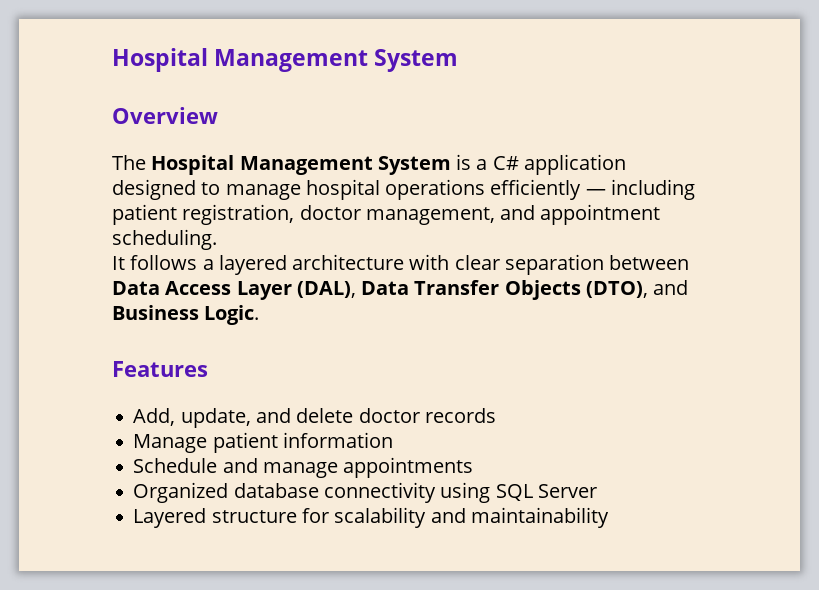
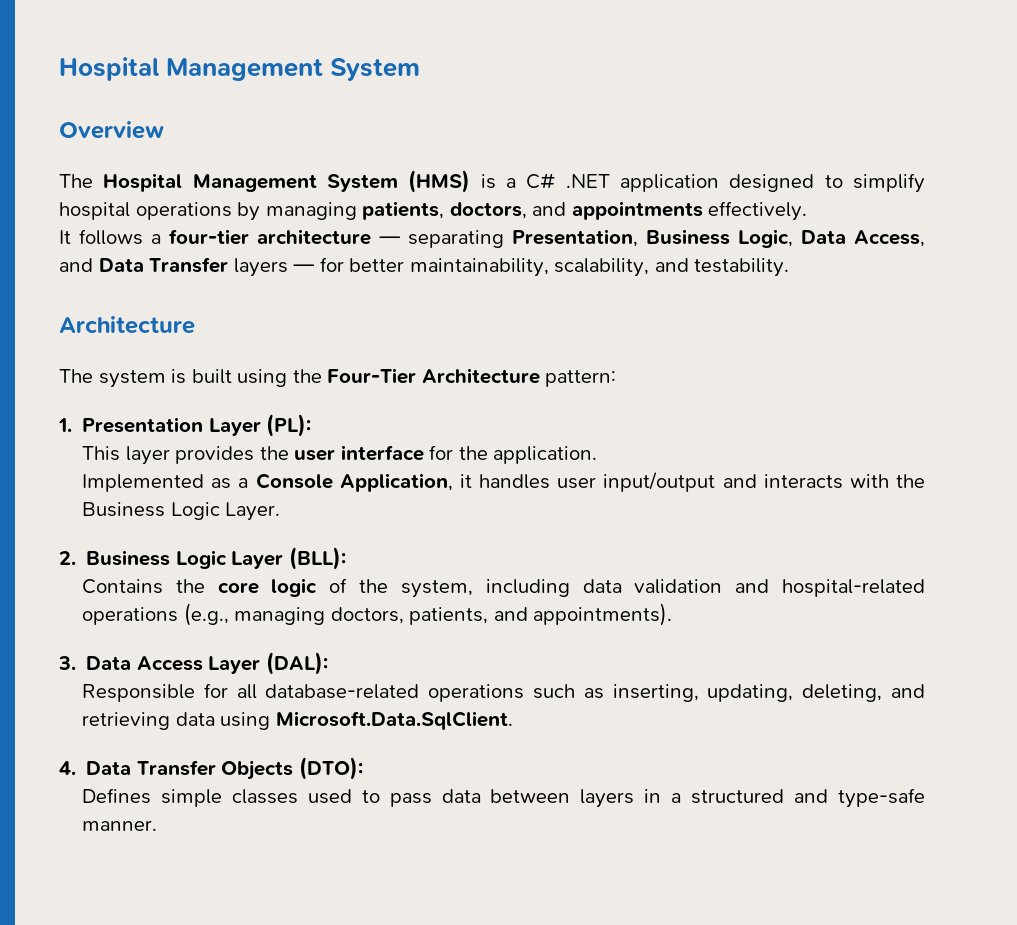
- The Hospital Management System is a C# application designed to manage hospital operations efficiently — including patient registration, doctor management, and appointment scheduling.
- It follows a layered architecture with clear separation between Data Access Layer (DAL), Data Transfer Objects (DTO), and Business Logic.
- Features
- Add, update, and delete doctor records
- Manage patient information
- Schedule and manage appointments
- Organized database connectivity using SQL Server
- Layered structure for scalability and maintainability
+ The Hospital Management System (HMS) is a C# .NET application designed to simplify hospital operations by managing patients, doctors, and appointments effectively.
+ It follows a four-tier architecture — separating Presentation, Business Logic, Data Access, and Data Transfer layers — for better maintainability, scalability, and testability.
+ Architecture
+ The system is built using the Four-Tier Architecture pattern:
+ 1. Presentation Layer (PL):
+ This layer provides the user interface for the application.
+ Implemented as a Console Application, it handles user input/output and interacts with the Business Logic Layer.
+ 2. Business Logic Layer (BLL):
+ Contains the core logic of the system, including data validation and hospital-related operations (e.g., managing doctors, patients, and appointments).
+ 3. Data Access Layer (DAL):
+ Responsible for all database-related operations such as inserting, updating, deleting, and retrieving data using Microsoft.Data.SqlClient.
+ 4. Data Transfer Objects (DTO):
+ Defines simple classes used to pass data between layers in a structured and type-safe manner.

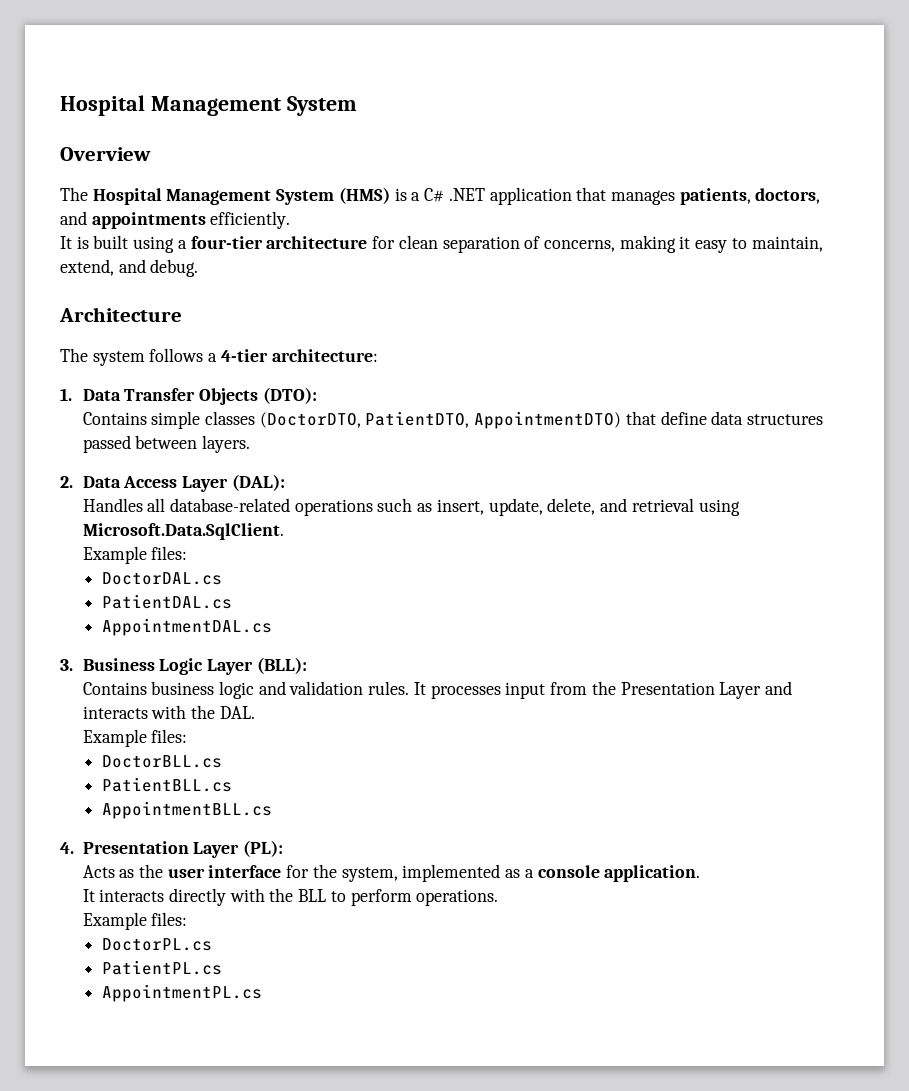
- The Hospital Management System (HMS) is a C# .NET application designed to simplify hospital operations by managing patients, doctors, and appointments effectively.
- It follows a four-tier architecture — separating Presentation, Business Logic, Data Access, and Data Transfer layers — for better maintainability, scalability, and testability.
+ The Hospital Management System (HMS) is a C# .NET application that manages patients, doctors, and appointments efficiently.
+ It is built using a four-tier architecture for clean separation of concerns, making it easy to maintain, extend, and debug.
  Architecture
- The system is built using the Four-Tier Architecture pattern:
- 1. Presentation Layer (PL):
- This layer provides the user interface for the application.
- Implemented as a Console Application, it handles user input/output and interacts with the Business Logic Layer.
- 2. Business Logic Layer (BLL):
+ The system follows a 4-tier architecture:
+ 1. Data Transfer Objects (DTO):
+ Contains simple classes (DoctorDTO, PatientDTO, AppointmentDTO) that define data structures passed between layers.
+ 2. Data Access Layer (DAL):
+ Handles all database-related operations such as insert, update, delete, and retrieval using Microsoft.Data.SqlClient.
+ Example files:
+ DoctorDAL.cs
+ PatientDAL.cs
+ AppointmentDAL.cs
+ 3. Business Logic Layer (BLL):
- Contains the core logic of the system, including data validation and hospital-related operations (e.g., managing doctors, patients, and appointments).
- 3. Data Access Layer (DAL):
- Responsible for all database-related operations such as inserting, updating, deleting, and retrieving data using Microsoft.Data.SqlClient.
- 4. Data Transfer Objects (DTO):
- Defines simple classes used to pass data between layers in a structured and type-safe manner.
+ Contains business logic and validation rules. It processes input from the Presentation Layer and interacts with the DAL.
+ Example files:
+ DoctorBLL.cs
+ PatientBLL.cs
+ AppointmentBLL.cs
+ 4. Presentation Layer (PL):
+ Acts as the user interface for the system, implemented as a console application.
+ It interacts directly with the BLL to perform operations.
+ Example files:
+ DoctorPL.cs
+ PatientPL.cs
+ AppointmentPL.cs

